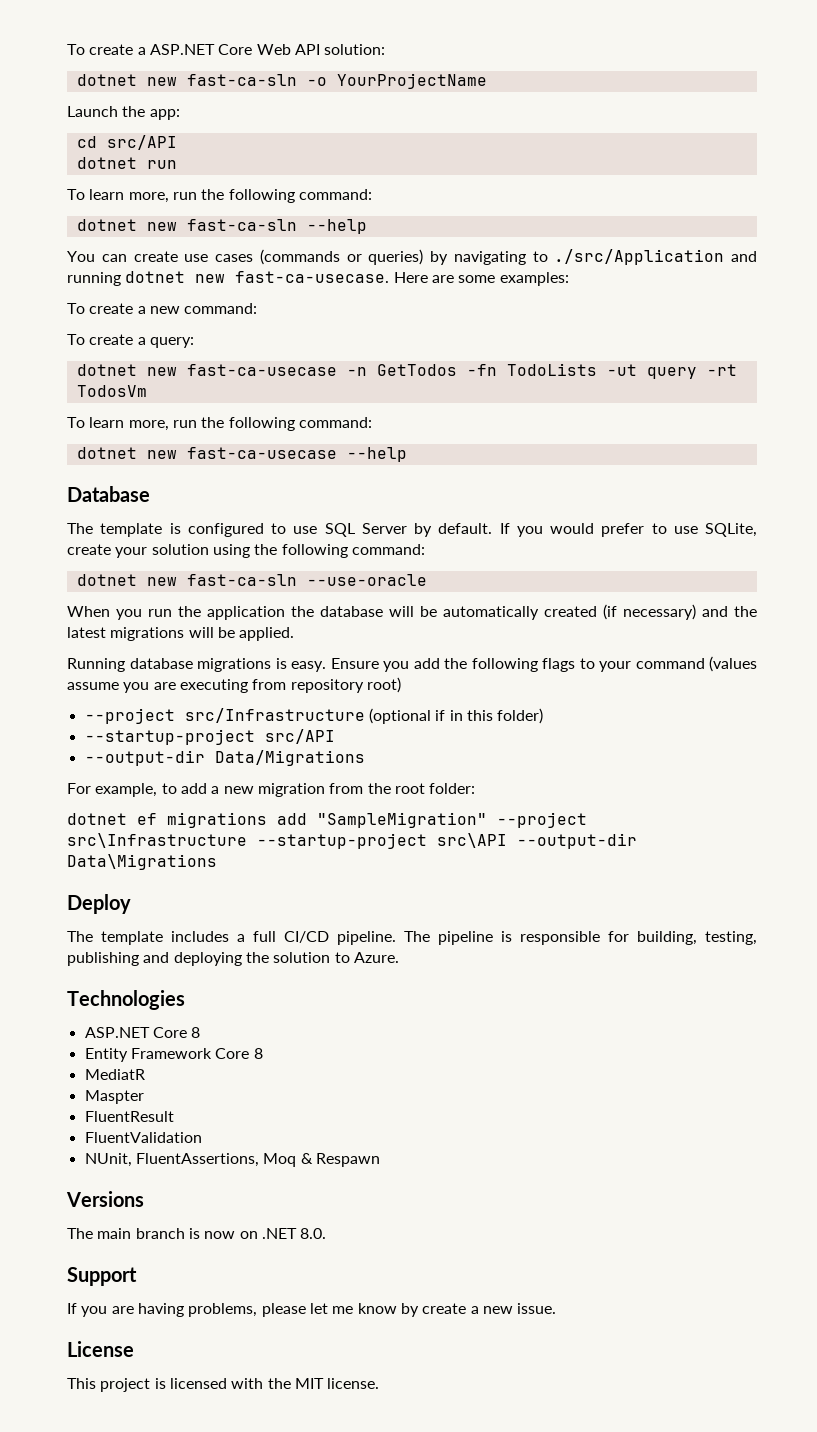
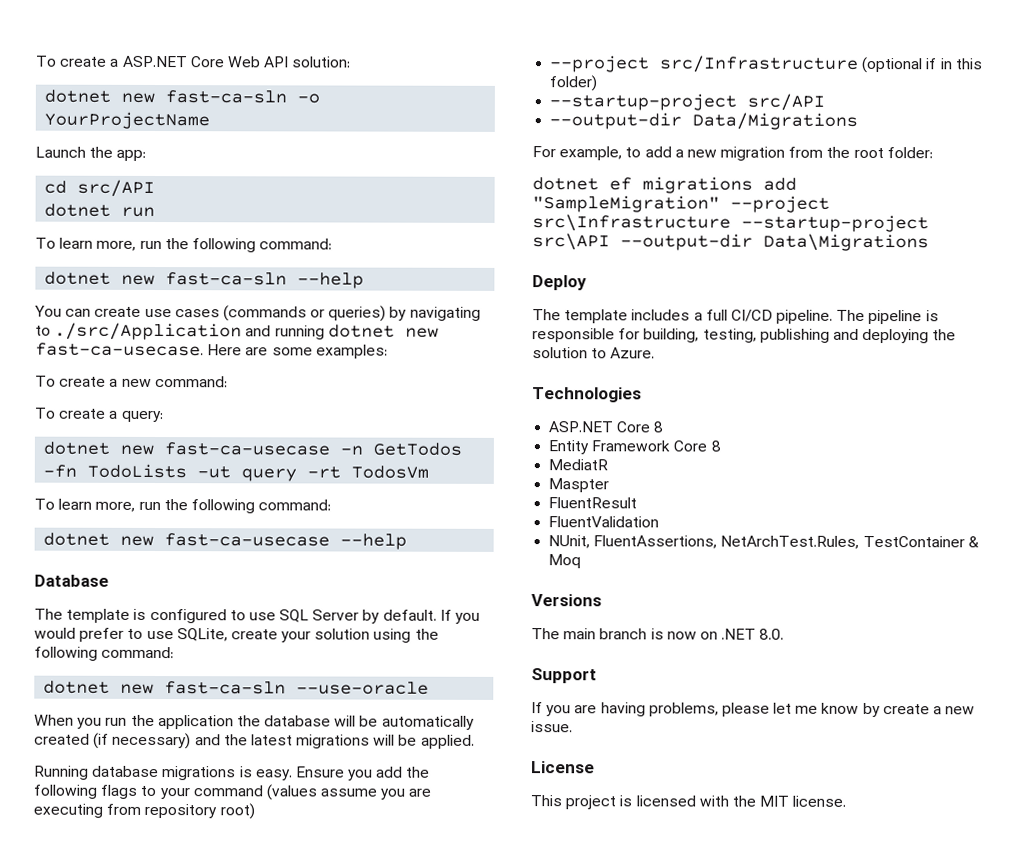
- NUnit, FluentAssertions, Moq & Respawn
+ NUnit, FluentAssertions, NetArchTest.Rules, TestContainer & Moq

